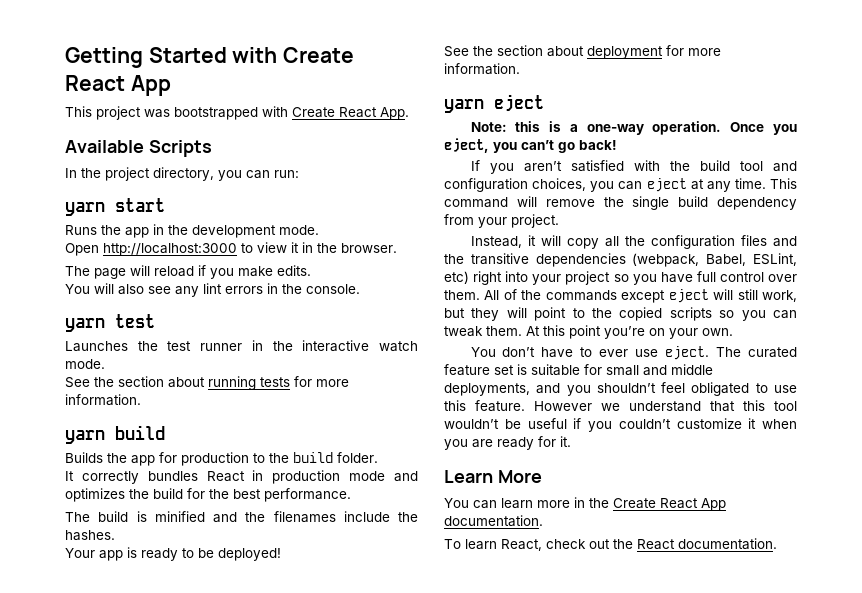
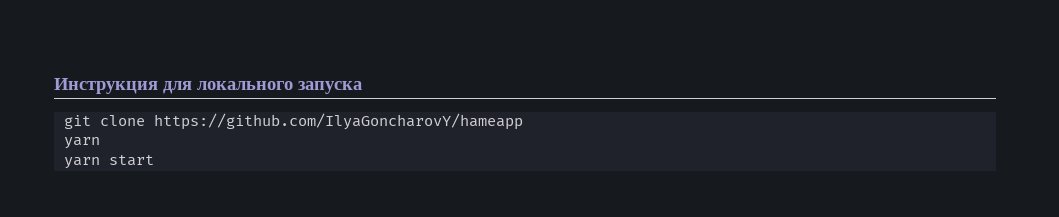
- Getting Started with Create React App
- This project was bootstrapped with Create React App.
- Available Scripts
- In the project directory, you can run:
+ Инструкция для локального запуска
+ git clone https://github.com/IlyaGoncharovY/hameapp
+ yarn
  yarn start
- Runs the app in the development mode.
- Open http://localhost:3000 to view it in the browser.
- The page will reload if you make edits.
- You will also see any lint errors in the console.
- yarn test
- Launches the test runner in the interactive watch mode.
- See the section about running tests for more information.
- yarn build
- Builds the app for production to the build folder.
- It correctly bundles React in production mode and optimizes the build for the best performance.
- The build is minified and the filenames include the hashes.
- Your app is ready to be deployed!
- See the section about deployment for more information.
- yarn eject
- Note: this is a one-way operation. Once you eject, you can’t go back!
- If you aren’t satisfied with the build tool and configuration choices, you can eject at any time. This command will remove the single build dependency from your project.
- Instead, it will copy all the configuration files and the transitive dependencies (webpack, Babel, ESLint, etc) right into your project so you have full control over them. All of the commands except eject will still work, but they will point to the copied scripts so you can tweak them. At this point you’re on your own.
- You don’t have to ever use eject. The curated feature set is suitable for small and middle deployments, and you shouldn’t feel obligated to use this feature. However we understand that this tool wouldn’t be useful if you couldn’t customize it when you are ready for it.
- Learn More
- You can learn more in the Create React App documentation.
- To learn React, check out the React documentation.

